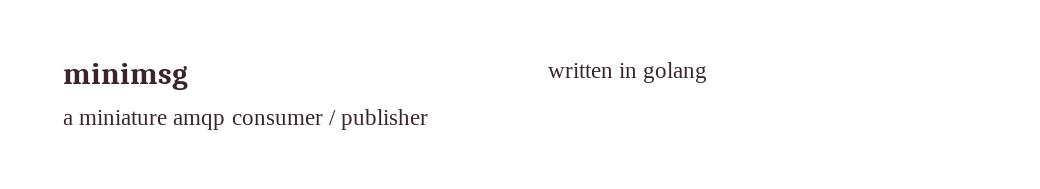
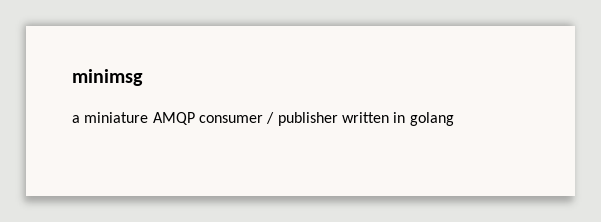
- a miniature amqp consumer / publisher written in golang
+ a miniature AMQP consumer / publisher written in golang

